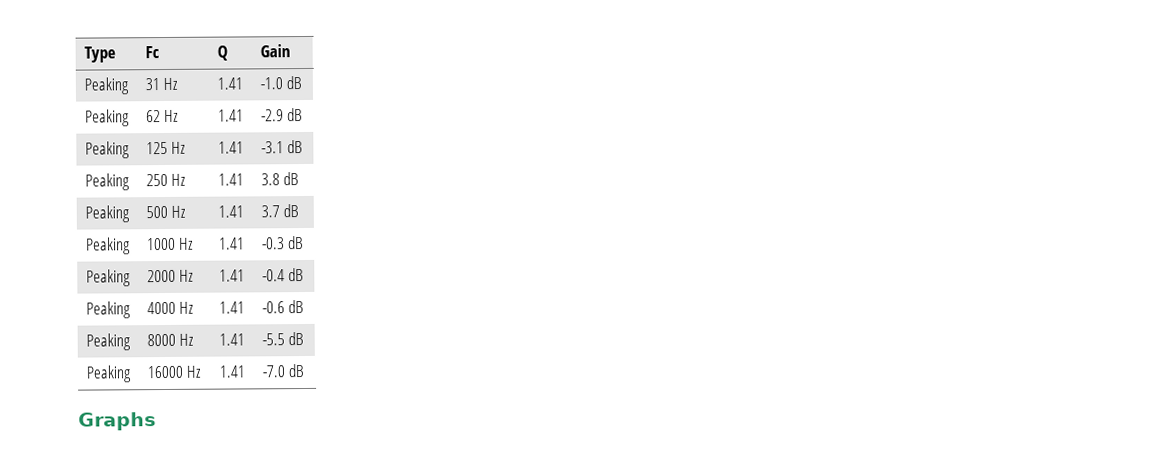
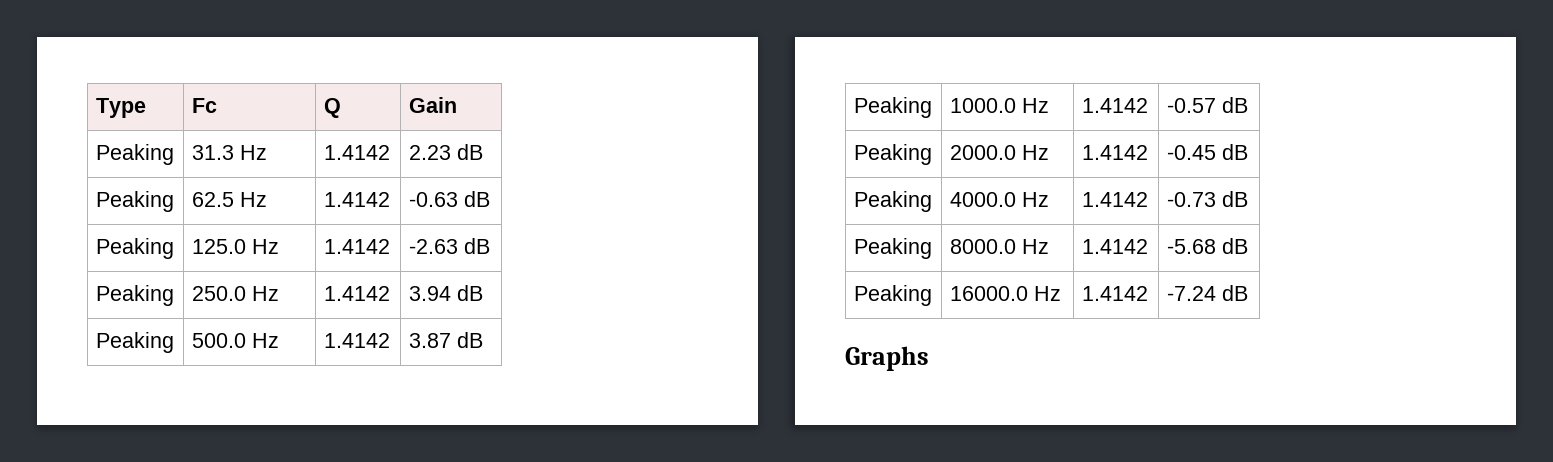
- Peaking | 31 Hz | 1.41 | -1.0 dB
- Peaking | 62 Hz | 1.41 | -2.9 dB
- Peaking | 125 Hz | 1.41 | -3.1 dB
- Peaking | 250 Hz | 1.41 | 3.8 dB
- Peaking | 500 Hz | 1.41 | 3.7 dB
- Peaking | 1000 Hz | 1.41 | -0.3 dB
- Peaking | 2000 Hz | 1.41 | -0.4 dB
- Peaking | 4000 Hz | 1.41 | -0.6 dB
- Peaking | 8000 Hz | 1.41 | -5.5 dB
- Peaking | 16000 Hz | 1.41 | -7.0 dB
+ Peaking | 31.3 Hz | 1.4142 | 2.23 dB
+ Peaking | 62.5 Hz | 1.4142 | -0.63 dB
+ Peaking | 125.0 Hz | 1.4142 | -2.63 dB
+ Peaking | 250.0 Hz | 1.4142 | 3.94 dB
+ Peaking | 500.0 Hz | 1.4142 | 3.87 dB
+ Peaking | 1000.0 Hz | 1.4142 | -0.57 dB
+ Peaking | 2000.0 Hz | 1.4142 | -0.45 dB
+ Peaking | 4000.0 Hz | 1.4142 | -0.73 dB
+ Peaking | 8000.0 Hz | 1.4142 | -5.68 dB
+ Peaking | 16000.0 Hz | 1.4142 | -7.24 dB

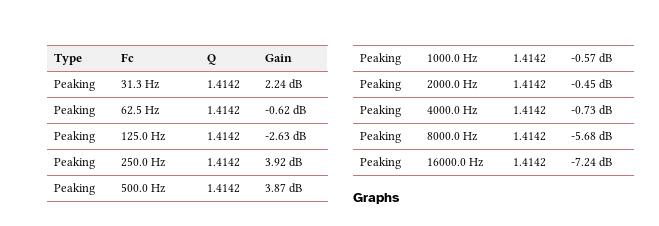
- Peaking | 31.3 Hz | 1.4142 | 2.23 dB
+ Peaking | 31.3 Hz | 1.4142 | 2.24 dB
- Peaking | 62.5 Hz | 1.4142 | -0.63 dB
+ Peaking | 62.5 Hz | 1.4142 | -0.62 dB
- Peaking | 250.0 Hz | 1.4142 | 3.94 dB
+ Peaking | 250.0 Hz | 1.4142 | 3.92 dB

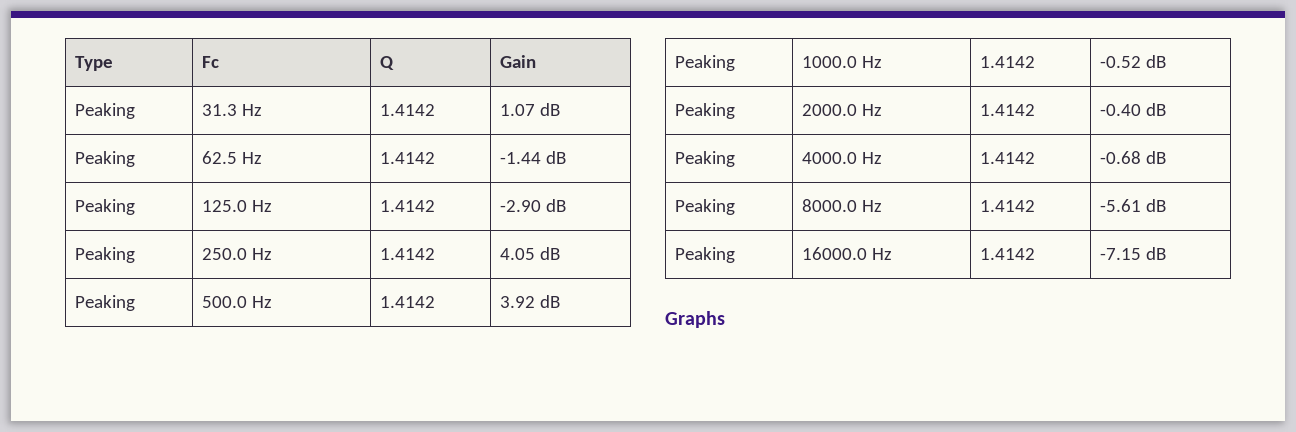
- Peaking | 31.3 Hz | 1.4142 | 2.24 dB
+ Peaking | 31.3 Hz | 1.4142 | 1.07 dB
- Peaking | 62.5 Hz | 1.4142 | -0.62 dB
+ Peaking | 62.5 Hz | 1.4142 | -1.44 dB
- Peaking | 125.0 Hz | 1.4142 | -2.63 dB
+ Peaking | 125.0 Hz | 1.4142 | -2.90 dB
- Peaking | 250.0 Hz | 1.4142 | 3.92 dB
+ Peaking | 250.0 Hz | 1.4142 | 4.05 dB
- Peaking | 500.0 Hz | 1.4142 | 3.87 dB
+ Peaking | 500.0 Hz | 1.4142 | 3.92 dB
- Peaking | 1000.0 Hz | 1.4142 | -0.57 dB
+ Peaking | 1000.0 Hz | 1.4142 | -0.52 dB
- Peaking | 2000.0 Hz | 1.4142 | -0.45 dB
+ Peaking | 2000.0 Hz | 1.4142 | -0.40 dB
- Peaking | 4000.0 Hz | 1.4142 | -0.73 dB
+ Peaking | 4000.0 Hz | 1.4142 | -0.68 dB
- Peaking | 8000.0 Hz | 1.4142 | -5.68 dB
+ Peaking | 8000.0 Hz | 1.4142 | -5.61 dB
- Peaking | 16000.0 Hz | 1.4142 | -7.24 dB
+ Peaking | 16000.0 Hz | 1.4142 | -7.15 dB

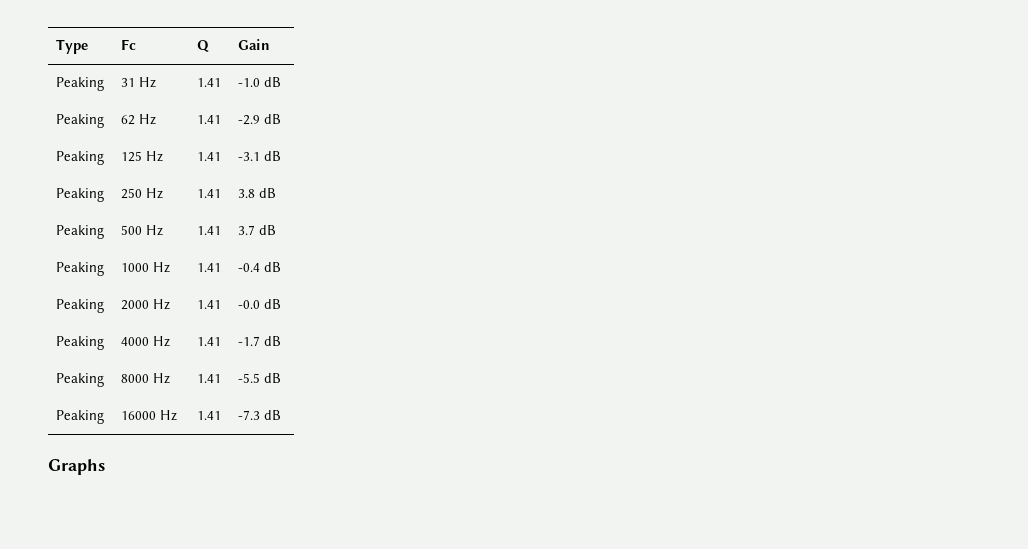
- Peaking | 31.3 Hz | 1.4142 | 1.07 dB
- Peaking | 62.5 Hz | 1.4142 | -1.44 dB
- Peaking | 125.0 Hz | 1.4142 | -2.90 dB
- Peaking | 250.0 Hz | 1.4142 | 4.05 dB
- Peaking | 500.0 Hz | 1.4142 | 3.92 dB
- Peaking | 1000.0 Hz | 1.4142 | -0.52 dB
- Peaking | 2000.0 Hz | 1.4142 | -0.40 dB
- Peaking | 4000.0 Hz | 1.4142 | -0.68 dB
- Peaking | 8000.0 Hz | 1.4142 | -5.61 dB
- Peaking | 16000.0 Hz | 1.4142 | -7.15 dB
+ Peaking | 31 Hz | 1.41 | -1.0 dB
+ Peaking | 62 Hz | 1.41 | -2.9 dB
+ Peaking | 125 Hz | 1.41 | -3.1 dB
+ Peaking | 250 Hz | 1.41 | 3.8 dB
+ Peaking | 500 Hz | 1.41 | 3.7 dB
+ Peaking | 1000 Hz | 1.41 | -0.4 dB
+ Peaking | 2000 Hz | 1.41 | -0.0 dB
+ Peaking | 4000 Hz | 1.41 | -1.7 dB
+ Peaking | 8000 Hz | 1.41 | -5.5 dB
+ Peaking | 16000 Hz | 1.41 | -7.3 dB

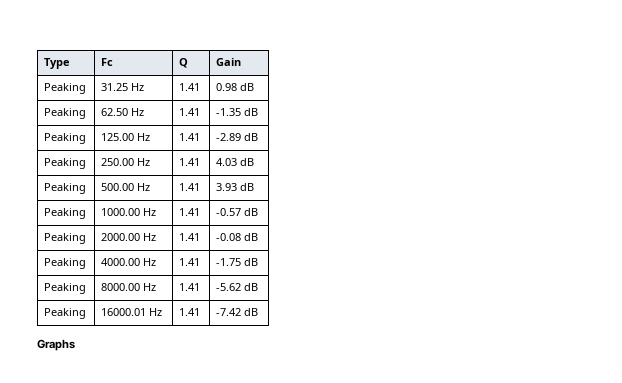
- Peaking | 31 Hz | 1.41 | -1.0 dB
- Peaking | 62 Hz | 1.41 | -2.9 dB
- Peaking | 125 Hz | 1.41 | -3.1 dB
- Peaking | 250 Hz | 1.41 | 3.8 dB
- Peaking | 500 Hz | 1.41 | 3.7 dB
- Peaking | 1000 Hz | 1.41 | -0.4 dB
- Peaking | 2000 Hz | 1.41 | -0.0 dB
- Peaking | 4000 Hz | 1.41 | -1.7 dB
- Peaking | 8000 Hz | 1.41 | -5.5 dB
- Peaking | 16000 Hz | 1.41 | -7.3 dB
+ Peaking | 31.25 Hz | 1.41 | 0.98 dB
+ Peaking | 62.50 Hz | 1.41 | -1.35 dB
+ Peaking | 125.00 Hz | 1.41 | -2.89 dB
+ Peaking | 250.00 Hz | 1.41 | 4.03 dB
+ Peaking | 500.00 Hz | 1.41 | 3.93 dB
+ Peaking | 1000.00 Hz | 1.41 | -0.57 dB
+ Peaking | 2000.00 Hz | 1.41 | -0.08 dB
+ Peaking | 4000.00 Hz | 1.41 | -1.75 dB
+ Peaking | 8000.00 Hz | 1.41 | -5.62 dB
+ Peaking | 16000.01 Hz | 1.41 | -7.42 dB

